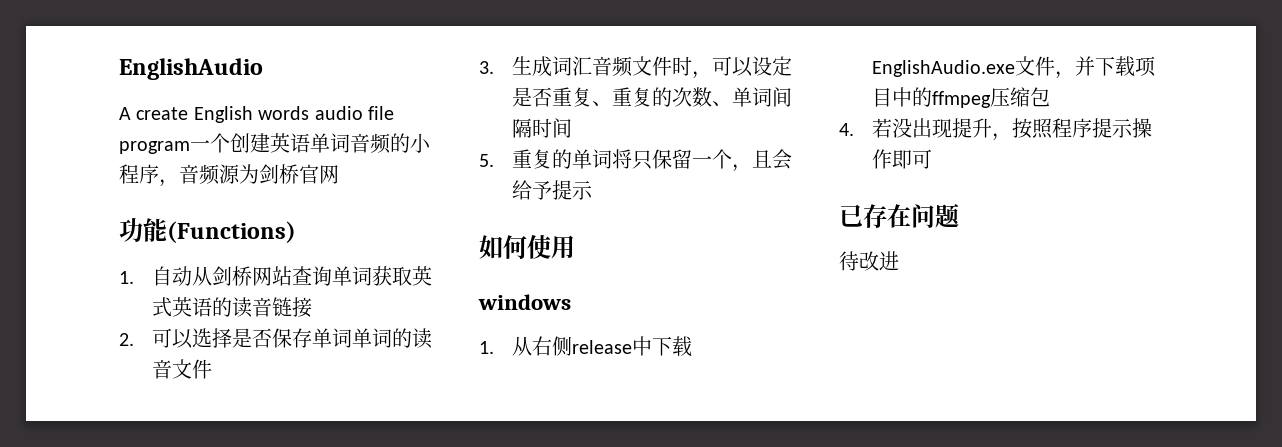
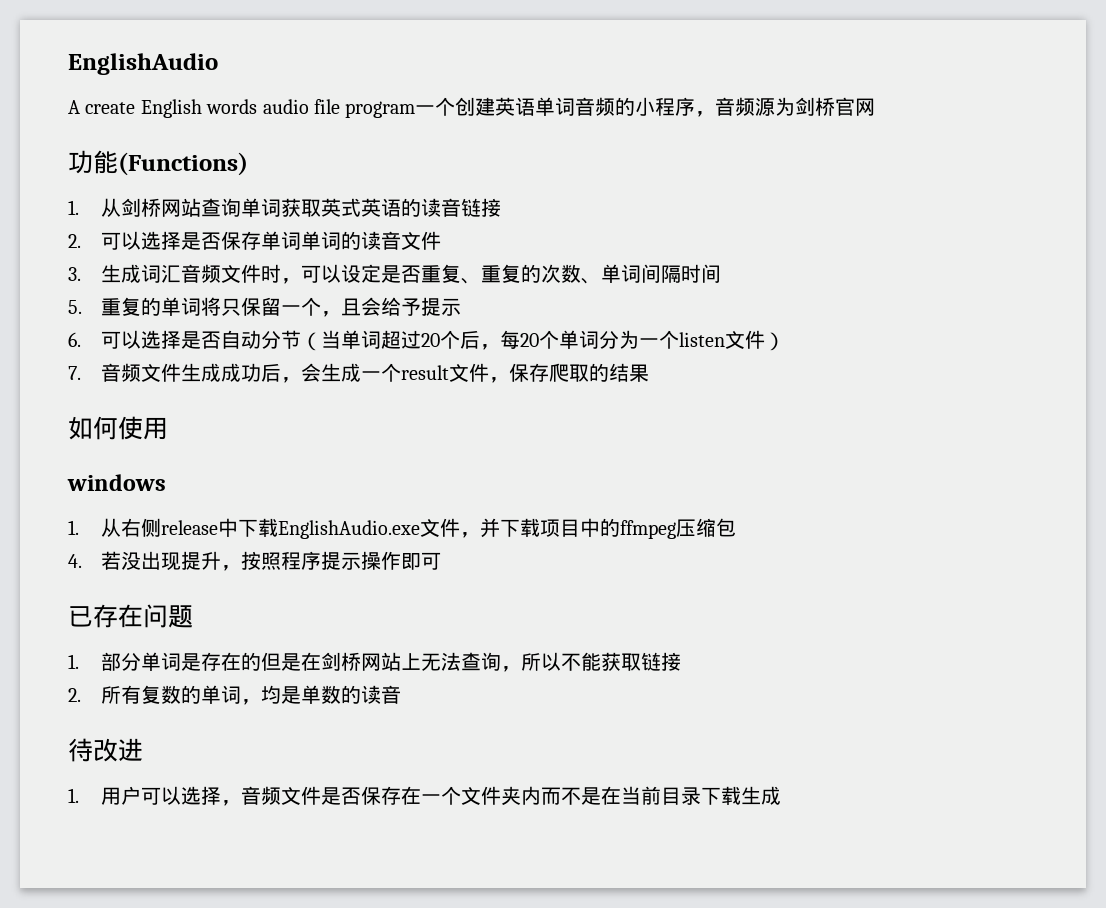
- 1.自动从剑桥网站查询单词获取英式英语的读音链接
+ 1.从剑桥网站查询单词获取英式英语的读音链接
+ 6.可以选择是否自动分节（当单词超过20个后，每20个单词分为一个listen文件）
+ 7.音频文件生成成功后，会生成一个result文件，保存爬取的结果
+ 1.部分单词是存在的但是在剑桥网站上无法查询，所以不能获取链接
+ 2.所有复数的单词，均是单数的读音
  待改进
+ 1.用户可以选择，音频文件是否保存在一个文件夹内而不是在当前目录下载生成

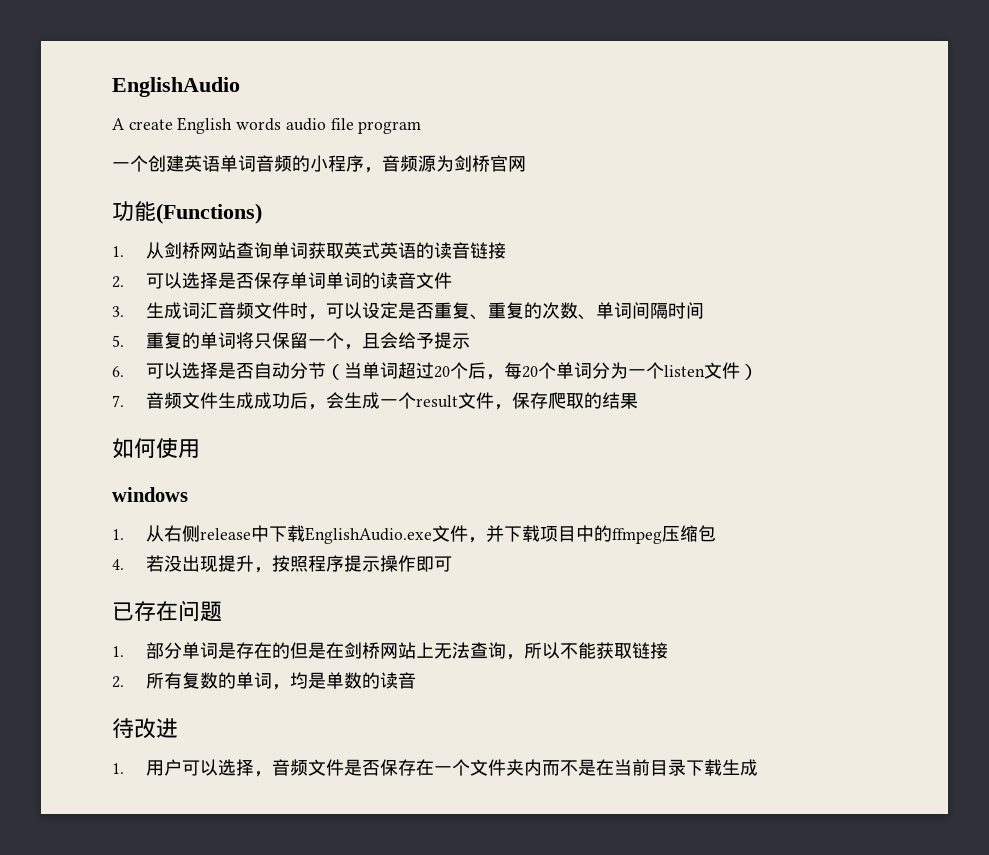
- A create English words audio file program一个创建英语单词音频的小程序，音频源为剑桥官网
+ A create English words audio file program
+ 一个创建英语单词音频的小程序，音频源为剑桥官网

